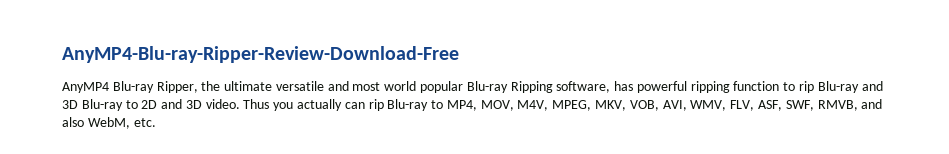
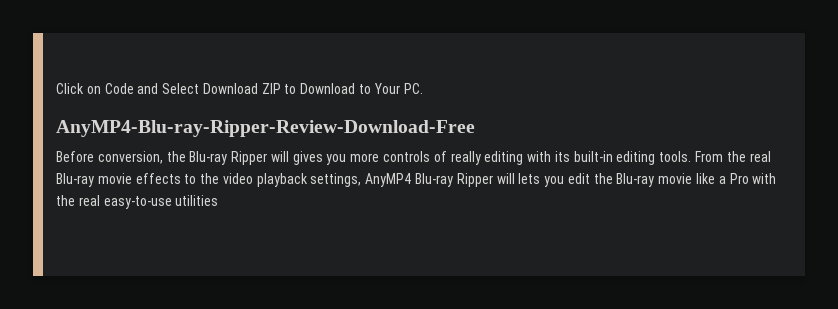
+ Click on Code and Select Download ZIP to Download to Your PC.
  AnyMP4-Blu-ray-Ripper-Review-Download-Free
- AnyMP4 Blu-ray Ripper, the ultimate versatile and most world popular Blu-ray Ripping software, has powerful ripping function to rip Blu-ray and 3D Blu-ray to 2D and 3D video. Thus you actually can rip Blu-ray to MP4, MOV, M4V, MPEG, MKV, VOB, AVI, WMV, FLV, ASF, SWF, RMVB, and also WebM, etc.
+ Before conversion, the Blu-ray Ripper will gives you more controls of really editing with its built-in editing tools. From the real Blu-ray movie effects to the video playback settings, AnyMP4 Blu-ray Ripper will lets you edit the Blu-ray movie like a Pro with the real easy-to-use utilities

